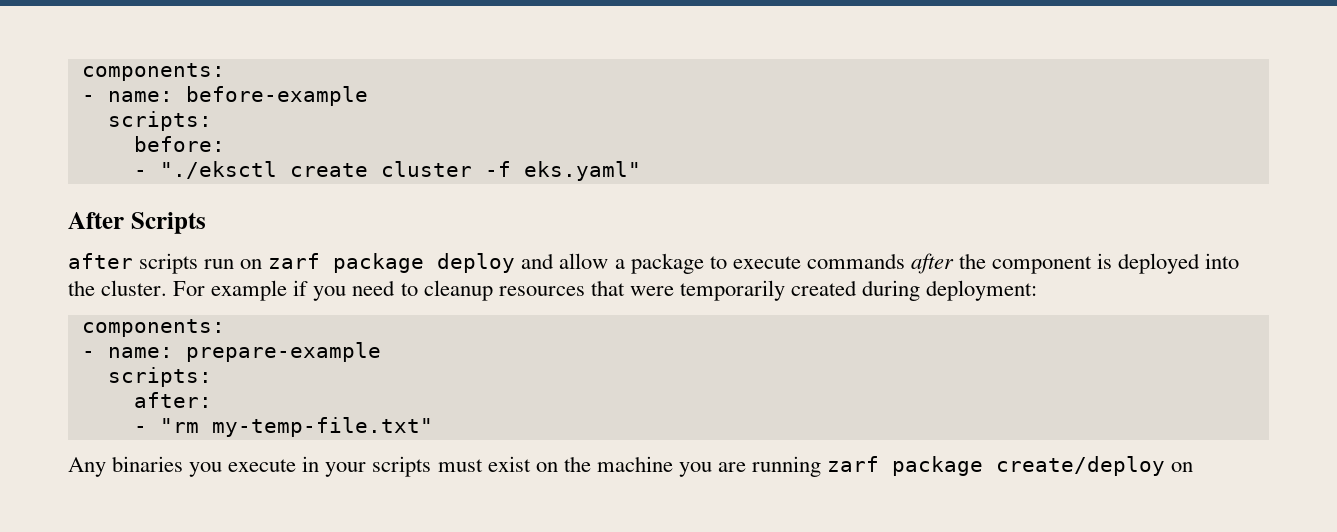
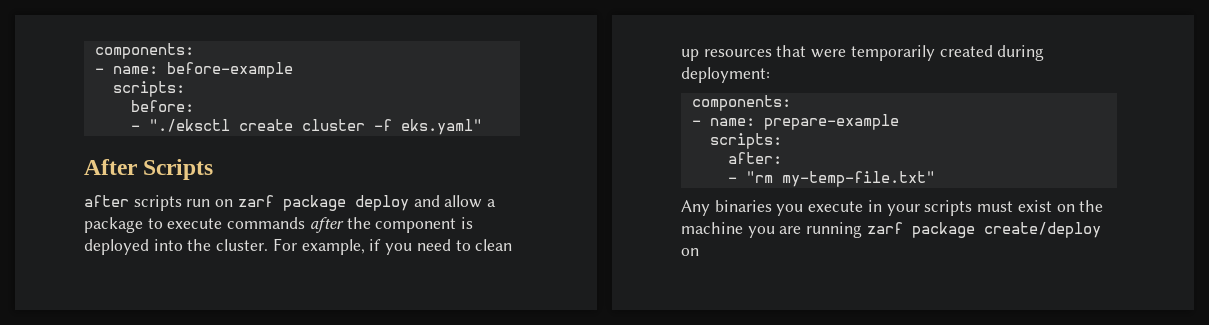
- For example if you need to cleanup resources that were temporarily created during deployment:
+ For example, if you need to clean up resources that were temporarily created during deployment:

